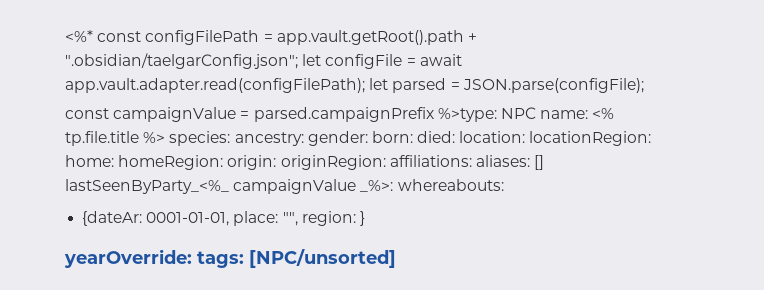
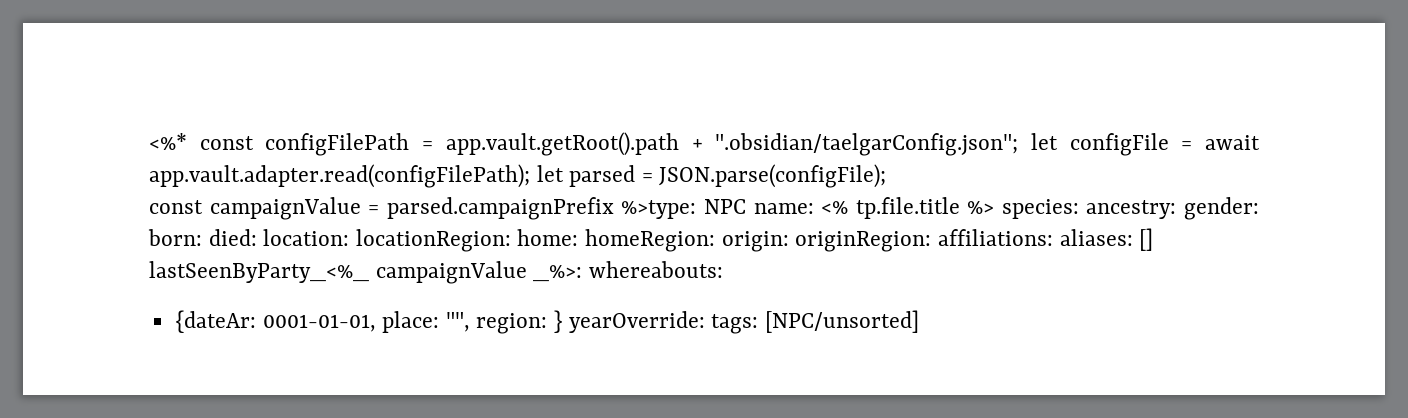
- {dateAr: 0001-01-01, place: "", region: }
- yearOverride: tags: [NPC/unsorted]
+ {dateAr: 0001-01-01, place: "", region: } yearOverride: tags: [NPC/unsorted]

